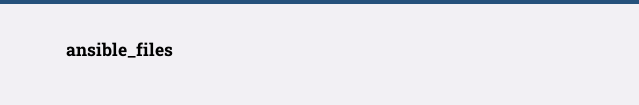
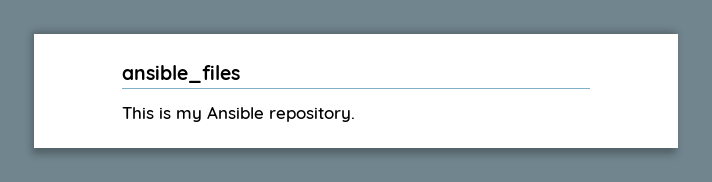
+ This is my Ansible repository.

